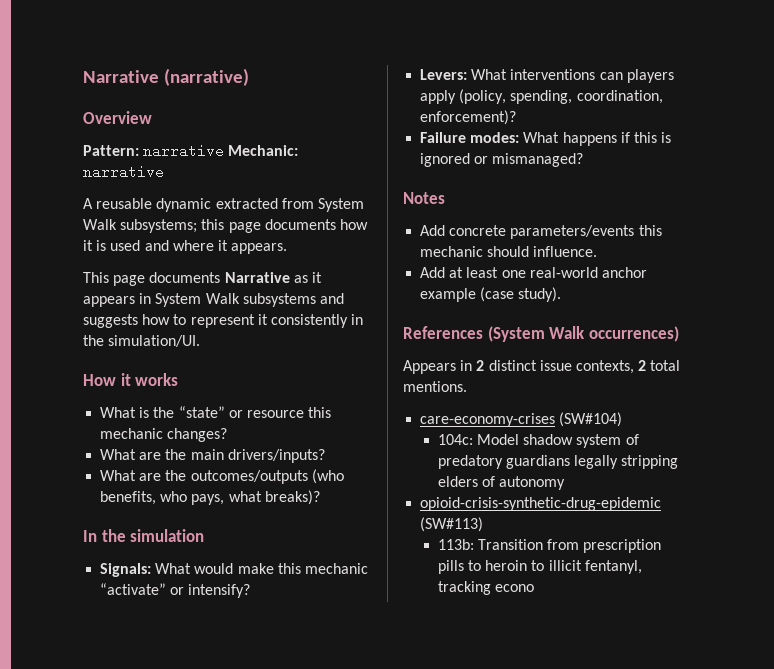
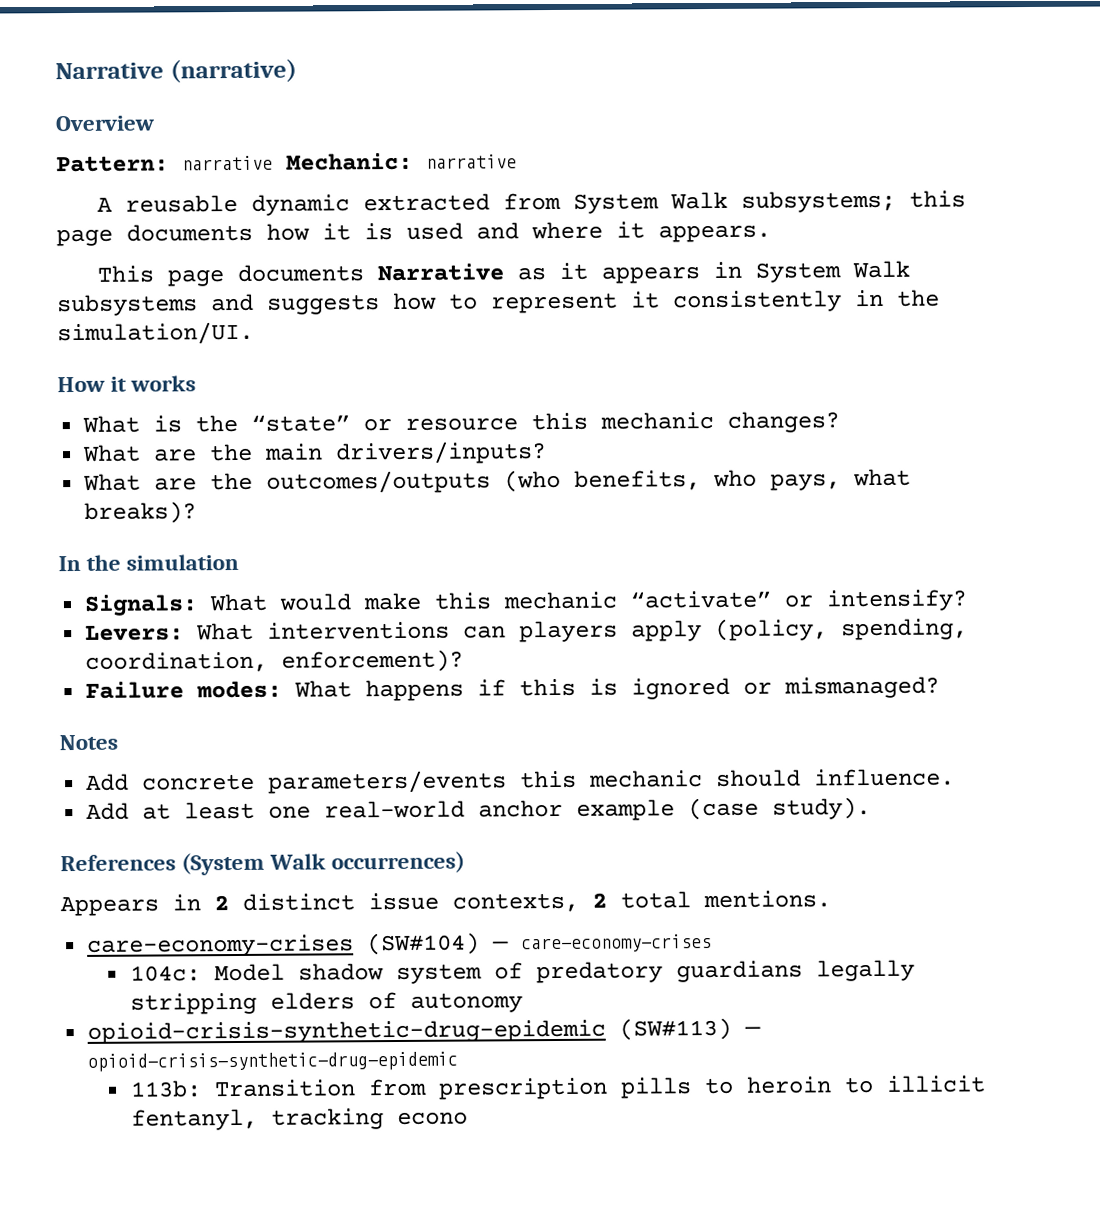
- care-economy-crises (SW#104)
+ care-economy-crises (SW#104) — care-economy-crises
- opioid-crisis-synthetic-drug-epidemic (SW#113)
+ opioid-crisis-synthetic-drug-epidemic (SW#113) — opioid-crisis-synthetic-drug-epidemic

